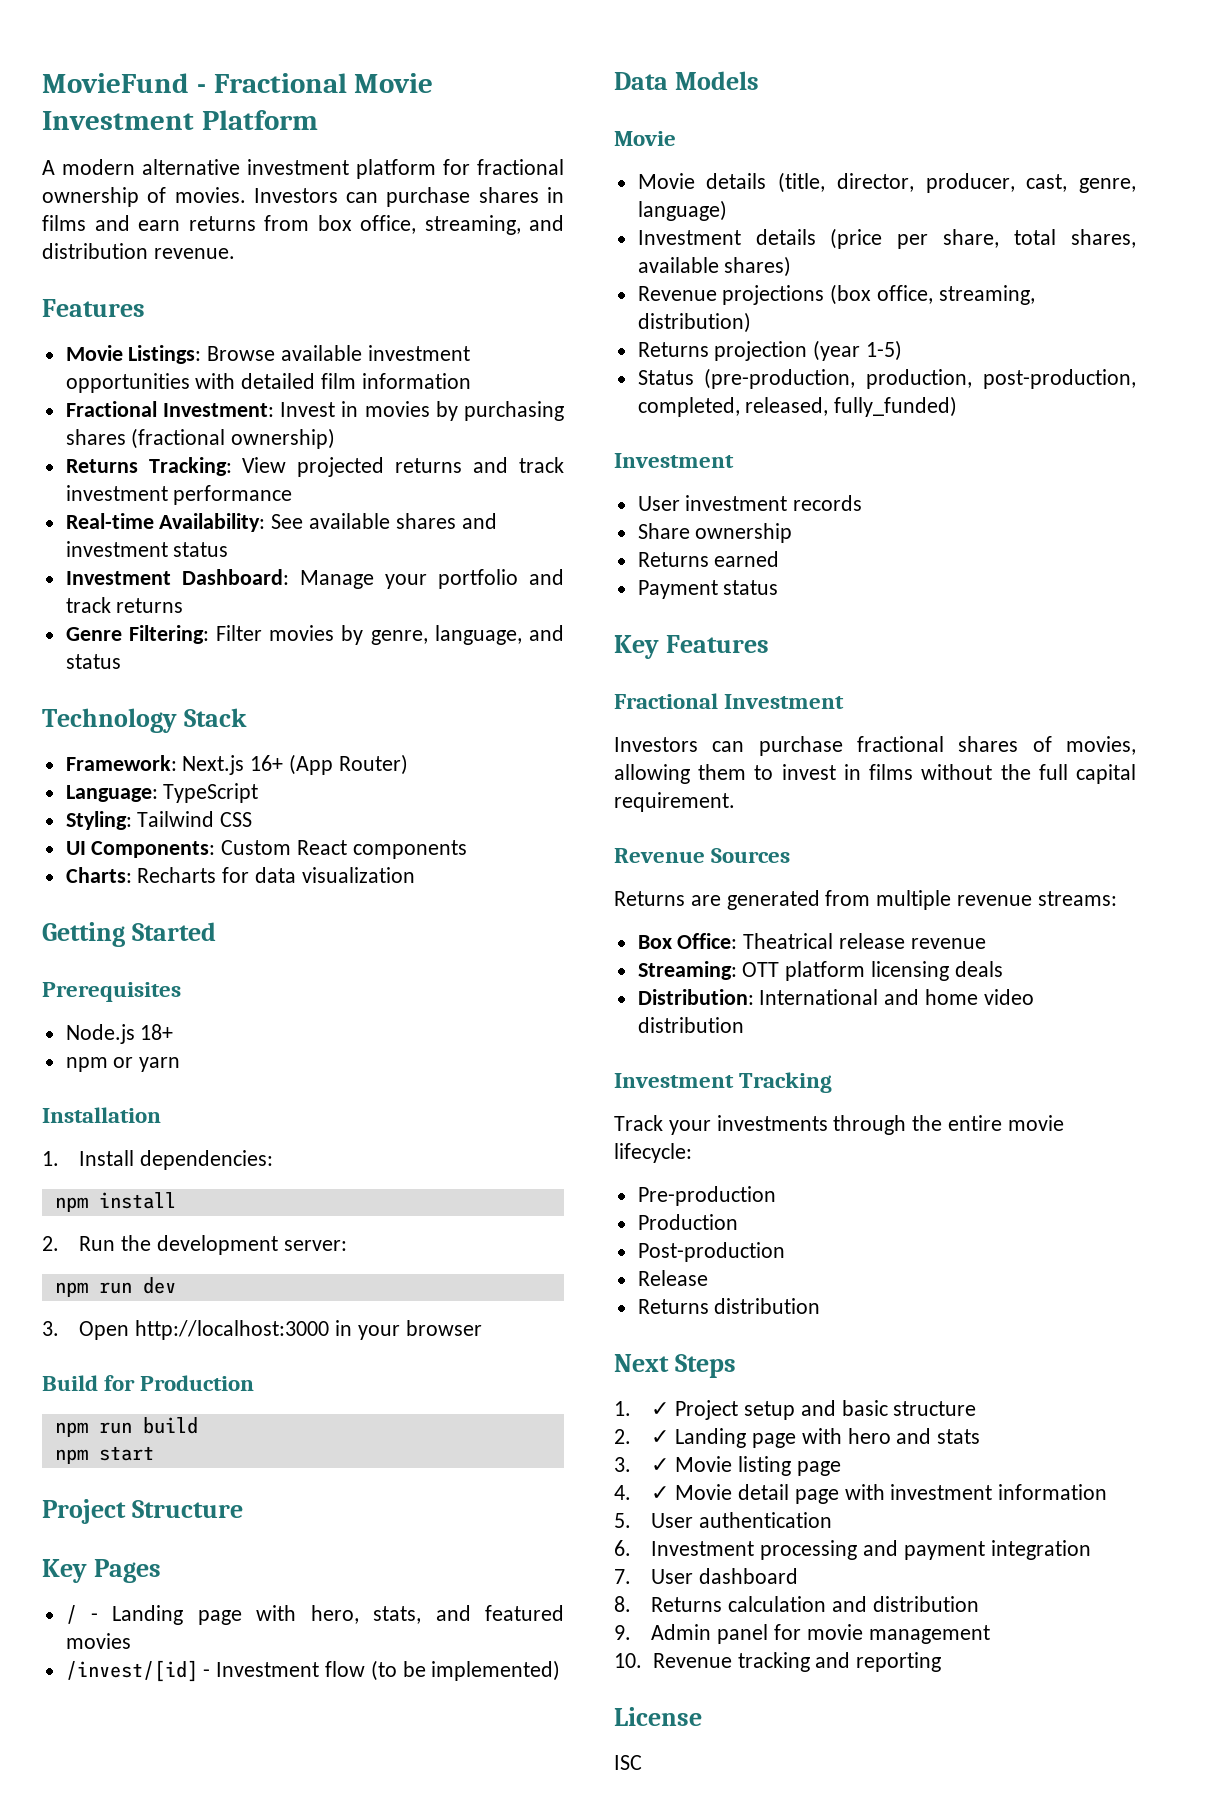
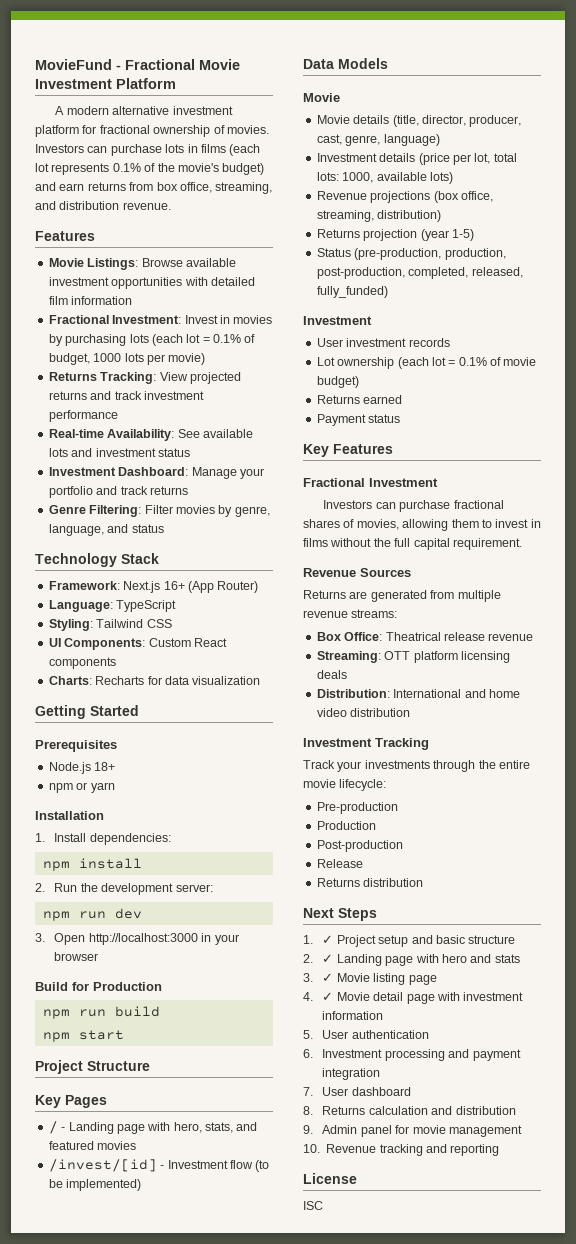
- Investors can purchase shares in films and earn returns from box office, streaming, and distribution revenue.
+ Investors can purchase lots in films (each lot represents 0.1% of the movie's budget) and earn returns from box office, streaming, and distribution revenue.
- Fractional Investment: Invest in movies by purchasing shares (fractional ownership)
+ Fractional Investment: Invest in movies by purchasing lots (each lot = 0.1% of budget, 1000 lots per movie)
- Real-time Availability: See available shares and investment status
+ Real-time Availability: See available lots and investment status
- Investment details (price per share, total shares, available shares)
+ Investment details (price per lot, total lots: 1000, available lots)
- Share ownership
+ Lot ownership (each lot = 0.1% of movie budget)

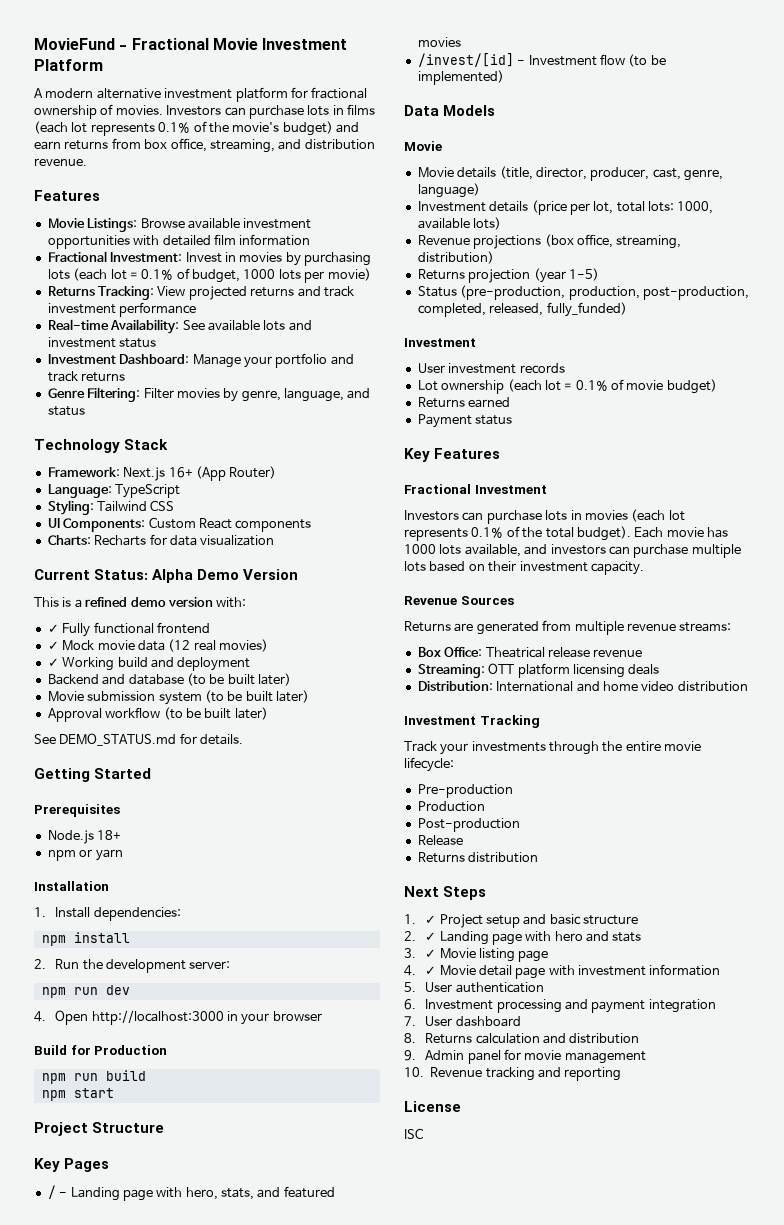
+ Current Status: Alpha Demo Version
+ This is a refined demo version with:
+ ✓ Fully functional frontend
+ ✓ Mock movie data (12 real movies)
+ ✓ Working build and deployment
+ Backend and database (to be built later)
+ Movie submission system (to be built later)
+ Approval workflow (to be built later)
+ See DEMO_STATUS.md for details.
- 3. Open http://localhost:3000 in your browser
+ 4. Open http://localhost:3000 in your browser
- Investors can purchase fractional shares of movies, allowing them to invest in films without the full capital requirement.
+ Investors can purchase lots in movies (each lot represents 0.1% of the total budget). Each movie has 1000 lots available, and investors can purchase multiple lots based on their investment capacity.

